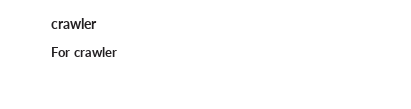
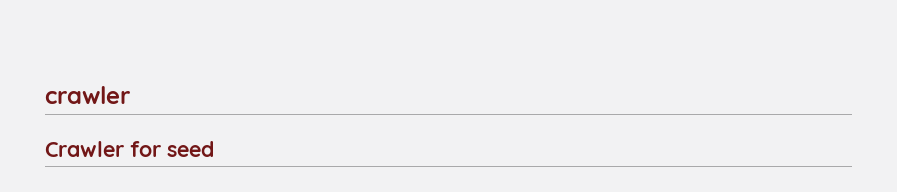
- For crawler
+ Crawler for seed

